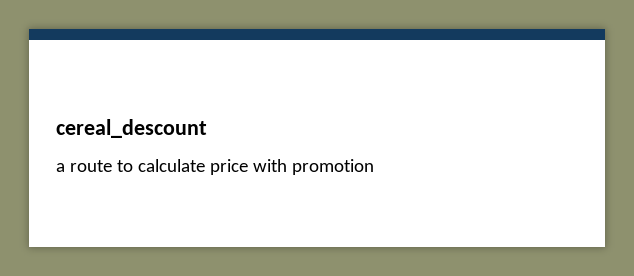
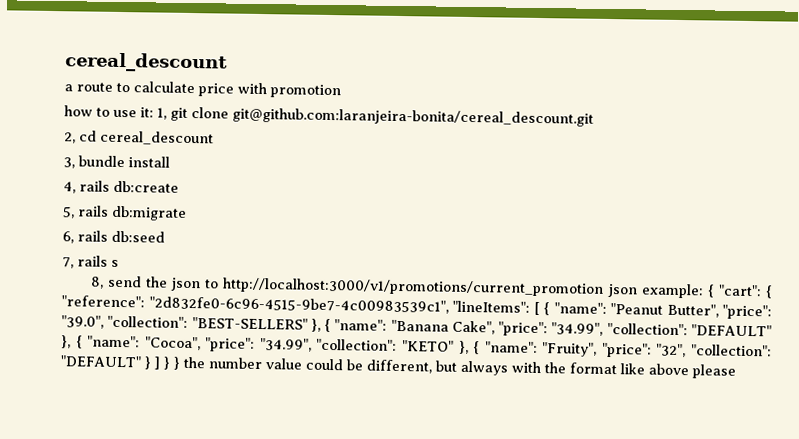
+ how to use it: 1, git clone git@github.com:laranjeira-bonita/cereal_descount.git
+ 2, cd cereal_descount
+ 3, bundle install
+ 4, rails db:create
+ 5, rails db:migrate
+ 6, rails db:seed
+ 7, rails s
+ 8, send the json to http://localhost:3000/v1/promotions/current_promotion json example: { "cart": { "reference": "2d832fe0-6c96-4515-9be7-4c00983539c1", "lineItems": [ { "name": "Peanut Butter", "price": "39.0", "collection": "BEST-SELLERS" }, { "name": "Banana Cake", "price": "34.99", "collection": "DEFAULT" }, { "name": "Cocoa", "price": "34.99", "collection": "KETO" }, { "name": "Fruity", "price": "32", "collection": "DEFAULT" } ] } } the number value could be different, but always with the format like above please

